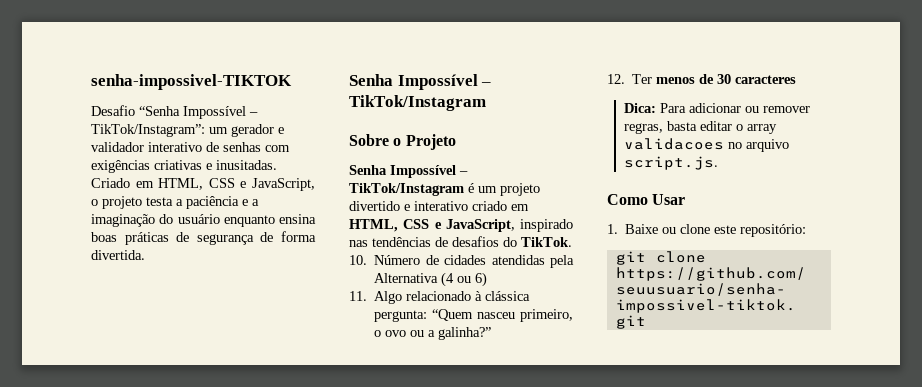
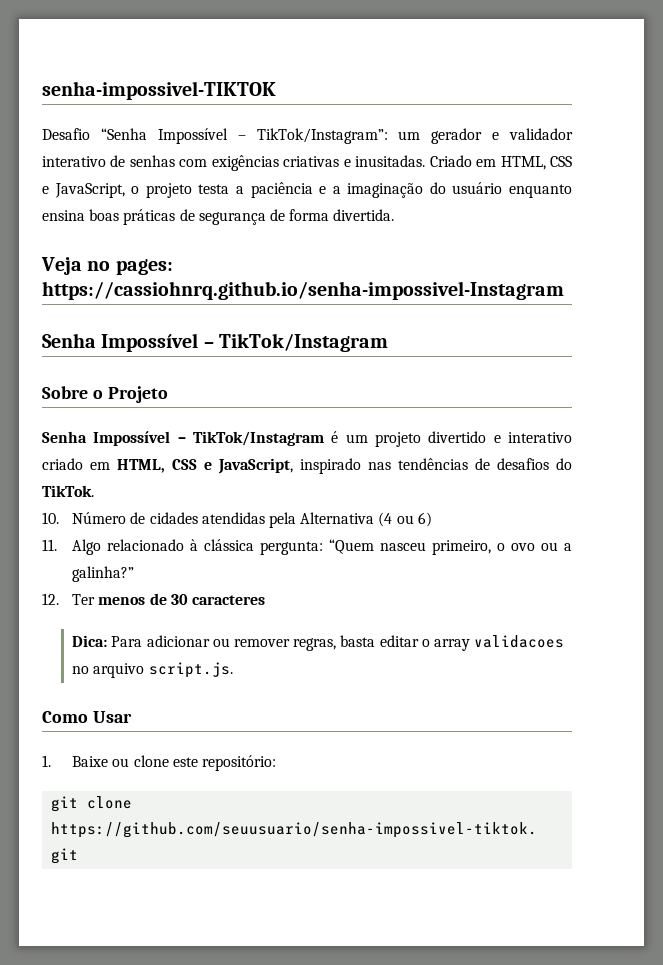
+ Veja no pages: https://cassiohnrq.github.io/senha-impossivel-Instagram

